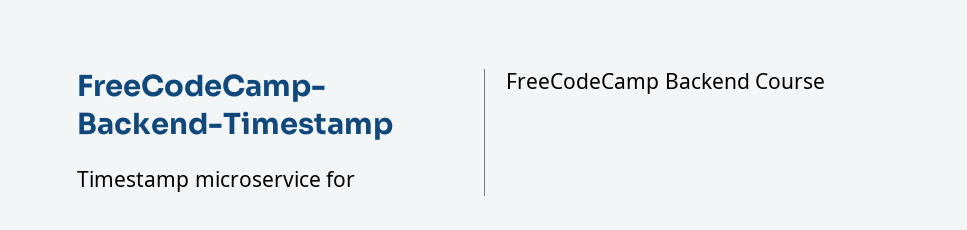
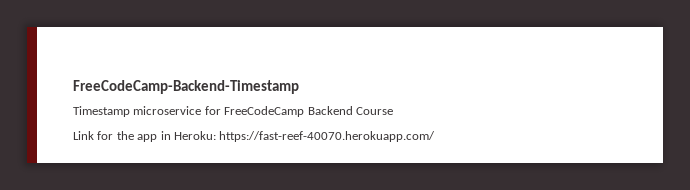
+ Link for the app in Heroku: https://fast-reef-40070.herokuapp.com/

